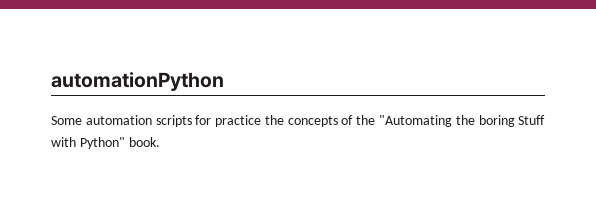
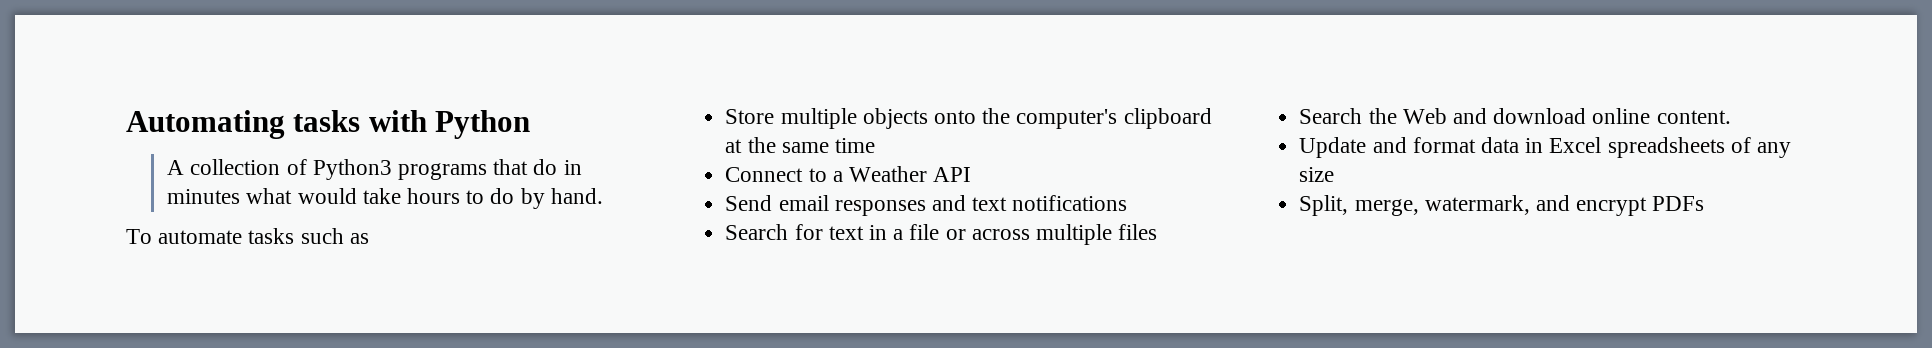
- automationPython
- Some automation scripts for practice the concepts of the "Automating the boring Stuff with Python" book.
+ Automating tasks with Python
+ A collection of Python3 programs that do in minutes what would take hours to do by hand.
+ To automate tasks such as
+ Store multiple objects onto the computer's clipboard at the same time
+ Connect to a Weather API
+ Send email responses and text notifications
+ Search for text in a file or across multiple files
+ Search the Web and download online content.
+ Update and format data in Excel spreadsheets of any size
+ Split, merge, watermark, and encrypt PDFs

